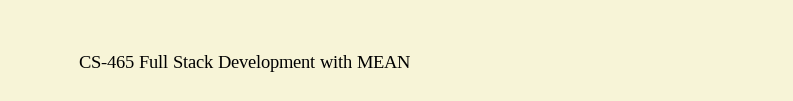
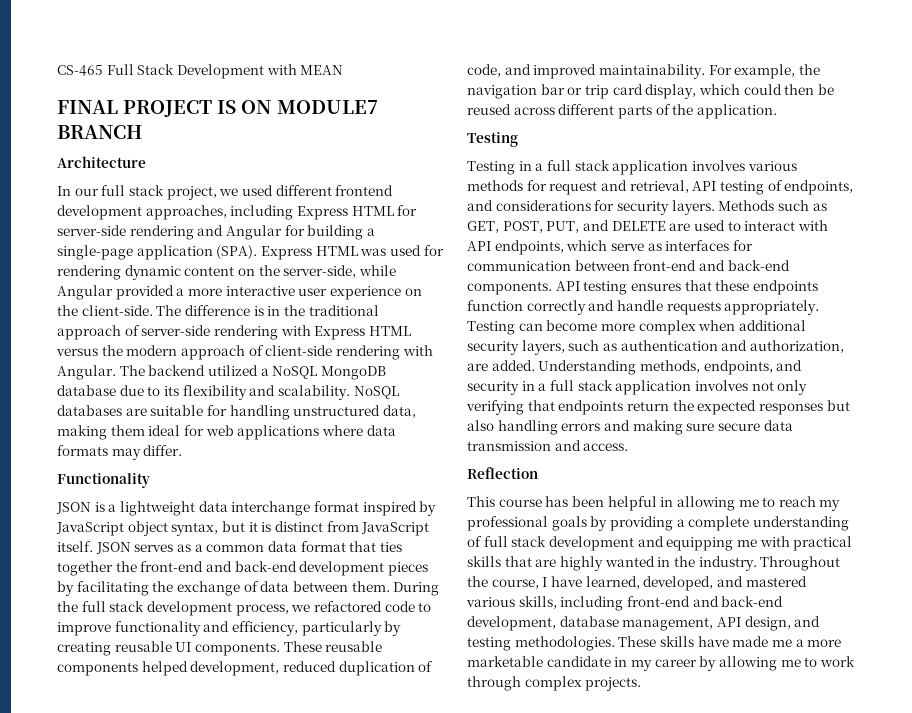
+ FINAL PROJECT IS ON MODULE7 BRANCH
+ Architecture
+ In our full stack project, we used different frontend development approaches, including Express HTML for server-side rendering and Angular for building a single-page application (SPA). Express HTML was used for rendering dynamic content on the server-side, while Angular provided a more interactive user experience on the client-side. The difference is in the traditional approach of server-side rendering with Express HTML versus the modern approach of client-side rendering with Angular. The backend utilized a NoSQL MongoDB database due to its flexibility and scalability. NoSQL databases are suitable for handling unstructured data, making them ideal for web applications where data formats may differ.
+ Functionality
+ JSON is a lightweight data interchange format inspired by JavaScript object syntax, but it is distinct from JavaScript itself. JSON serves as a common data format that ties together the front-end and back-end development pieces by facilitating the exchange of data between them. During the full stack development process, we refactored code to improve functionality and efficiency, particularly by creating reusable UI components. These reusable components helped development, reduced duplication of code, and improved maintainability. For example, the navigation bar or trip card display, which could then be reused across different parts of the application.
+ Testing
+ Testing in a full stack application involves various methods for request and retrieval, API testing of endpoints, and considerations for security layers. Methods such as GET, POST, PUT, and DELETE are used to interact with API endpoints, which serve as interfaces for communication between front-end and back-end components. API testing ensures that these endpoints function correctly and handle requests appropriately. Testing can become more complex when additional security layers, such as authentication and authorization, are added. Understanding methods, endpoints, and security in a full stack application involves not only verifying that endpoints return the expected responses but also handling errors and making sure secure data transmission and access.
+ Reflection
+ This course has been helpful in allowing me to reach my professional goals by providing a complete understanding of full stack development and equipping me with practical skills that are highly wanted in the industry. Throughout the course, I have learned, developed, and mastered various skills, including front-end and back-end development, database management, API design, and testing methodologies. These skills have made me a more marketable candidate in my career by allowing me to work through complex projects.

